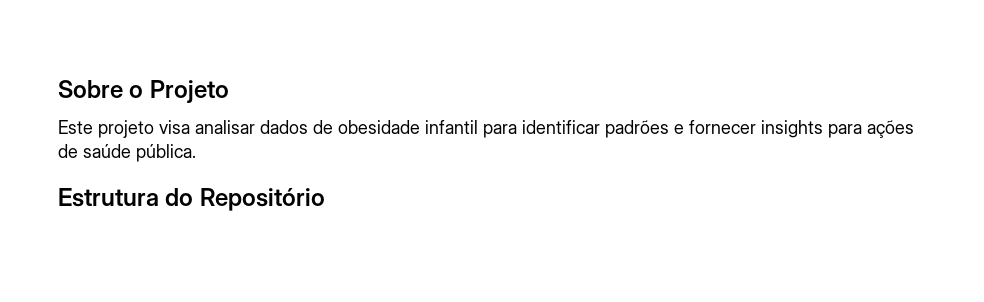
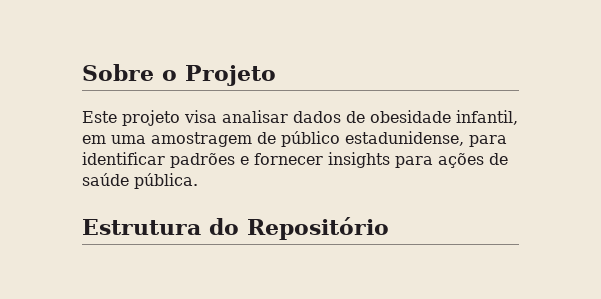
- Este projeto visa analisar dados de obesidade infantil para identificar padrões e fornecer insights para ações de saúde pública.
+ Este projeto visa analisar dados de obesidade infantil, em uma amostragem de público estadunidense, para identificar padrões e fornecer insights para ações de saúde pública.

